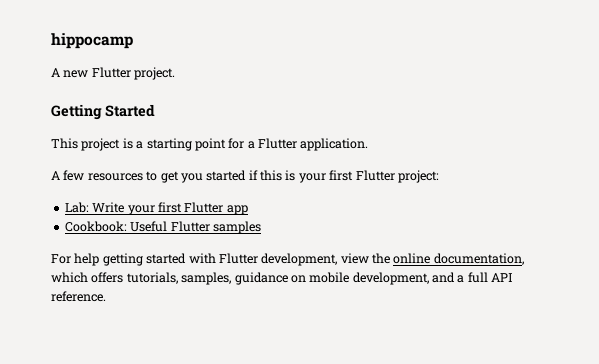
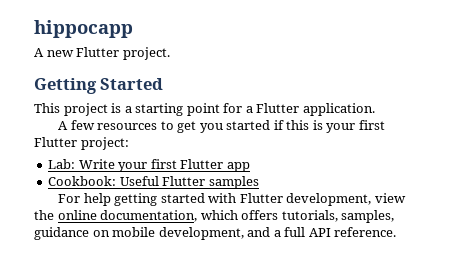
- hippocamp
+ hippocapp

